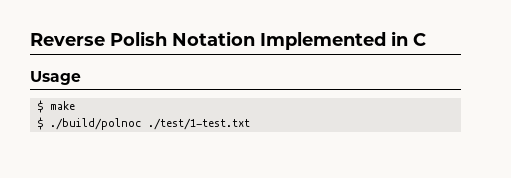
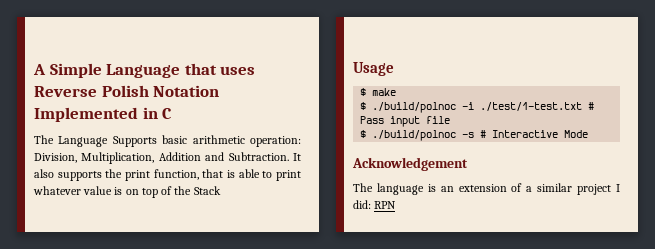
- Reverse Polish Notation Implemented in C
+ A Simple Language that uses Reverse Polish Notation Implemented in C
+ The Language Supports basic arithmetic operation: Division, Multiplication, Addition and Subtraction. It also supports the print function, that is able to print whatever value is on top of the Stack
- $ ./build/polnoc ./test/1-test.txt
+ $ ./build/polnoc -i ./test/1-test.txt # Pass input file
+ $ ./build/polnoc -s # Interactive Mode
+ Acknowledgement
+ The language is an extension of a similar project I did: RPN

